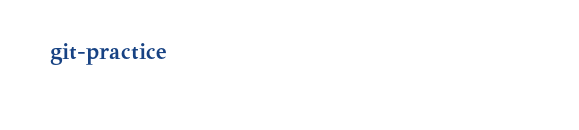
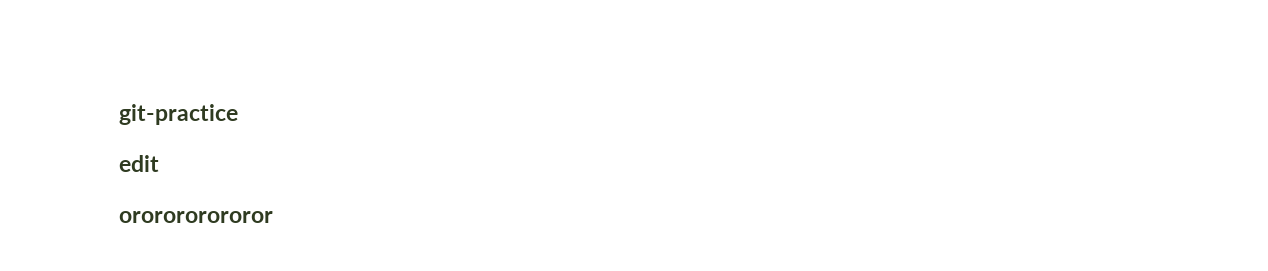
+ edit
+ ororororororor

